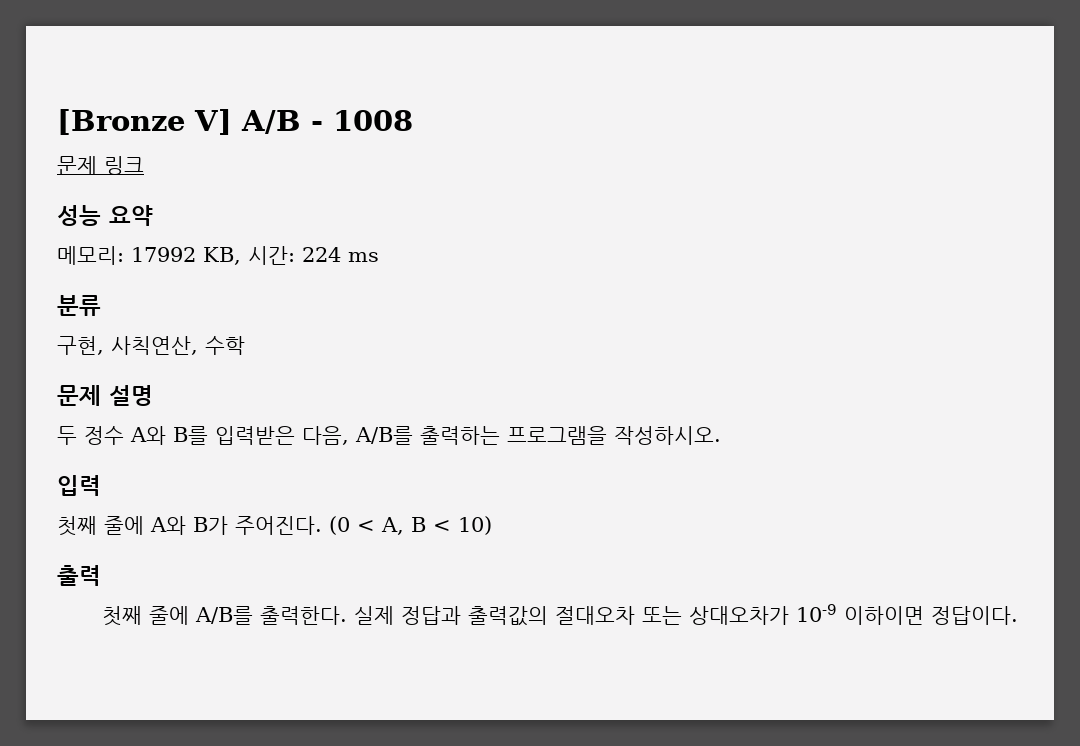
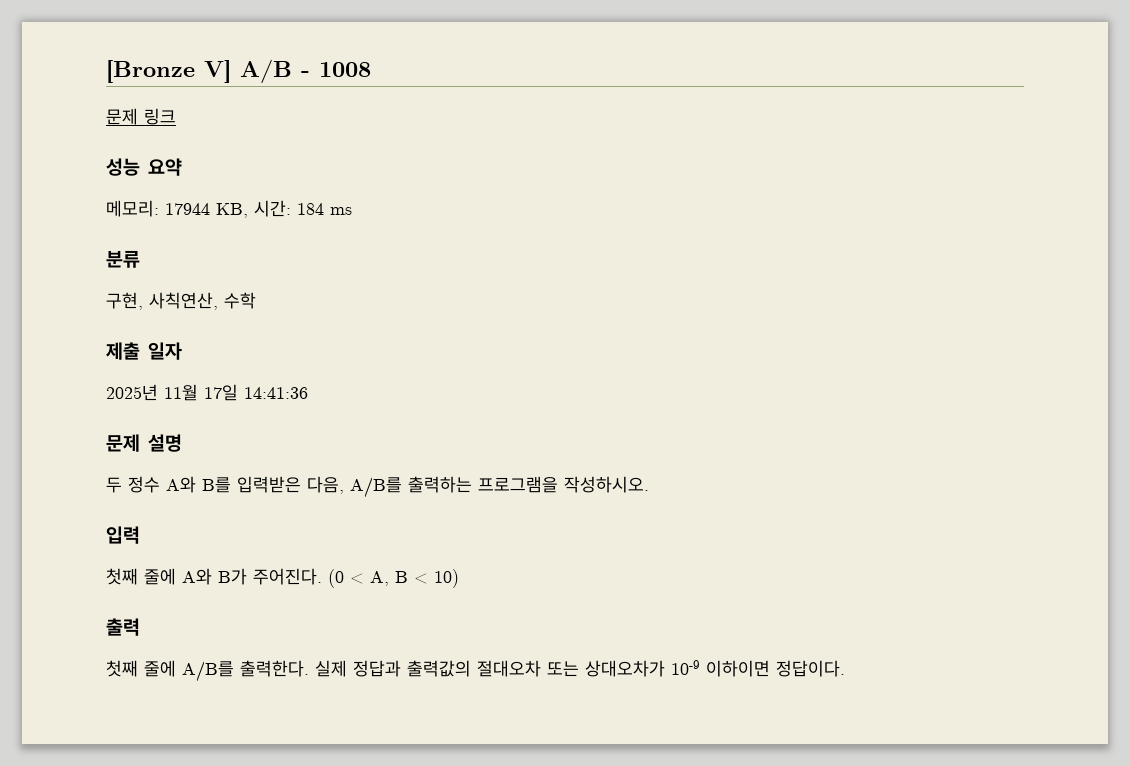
- 메모리: 17992 KB, 시간: 224 ms
+ 메모리: 17944 KB, 시간: 184 ms
+ 제출 일자
+ 2025년 11월 17일 14:41:36

